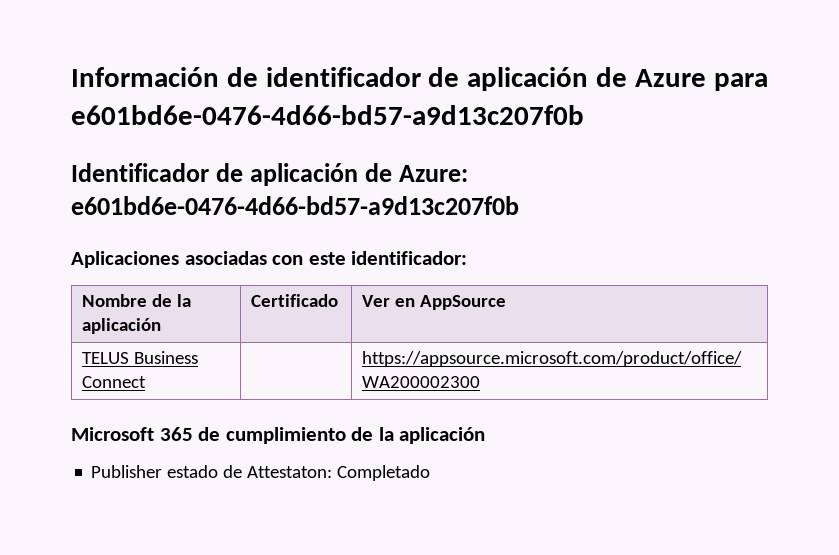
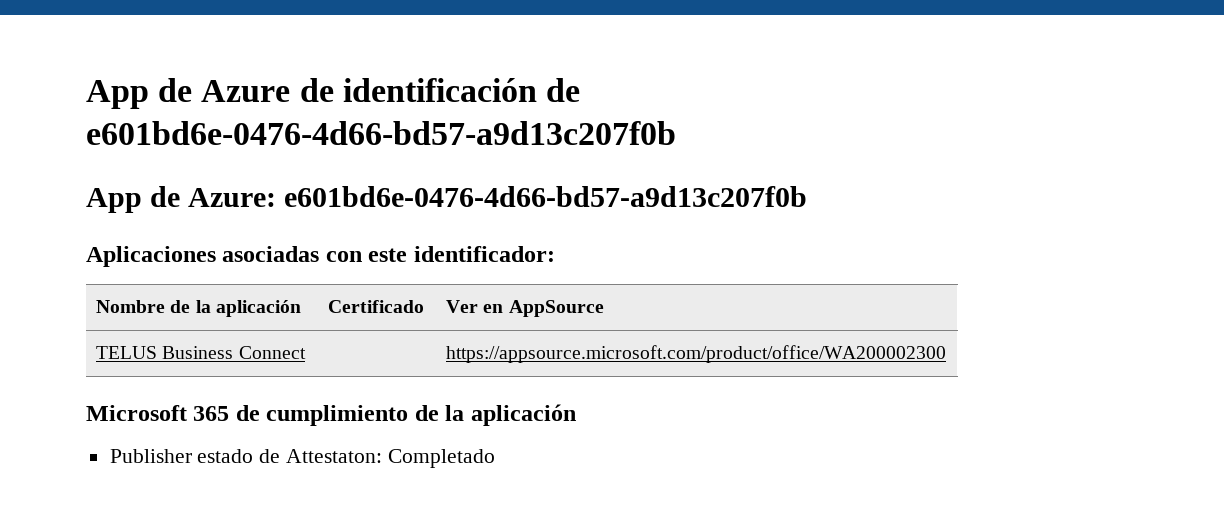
- Información de identificador de aplicación de Azure para e601bd6e-0476-4d66-bd57-a9d13c207f0b
- Identificador de aplicación de Azure: e601bd6e-0476-4d66-bd57-a9d13c207f0b
+ App de Azure de identificación de e601bd6e-0476-4d66-bd57-a9d13c207f0b
+ App de Azure: e601bd6e-0476-4d66-bd57-a9d13c207f0b

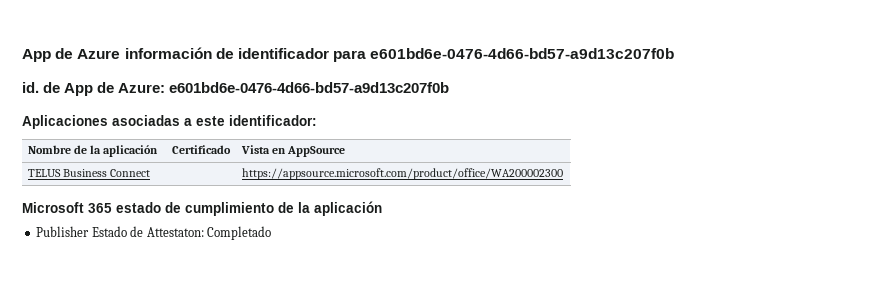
- App de Azure de identificación de e601bd6e-0476-4d66-bd57-a9d13c207f0b
- App de Azure: e601bd6e-0476-4d66-bd57-a9d13c207f0b
+ App de Azure información de identificador para e601bd6e-0476-4d66-bd57-a9d13c207f0b
+ id. de App de Azure: e601bd6e-0476-4d66-bd57-a9d13c207f0b
- Aplicaciones asociadas con este identificador:
+ Aplicaciones asociadas a este identificador:
- Nombre de la aplicación | Certificado | Ver en AppSource
+ Nombre de la aplicación | Certificado | Vista en AppSource
- Microsoft 365 de cumplimiento de la aplicación
+ Microsoft 365 estado de cumplimiento de la aplicación
- Publisher estado de Attestaton: Completado
+ Publisher Estado de Attestaton: Completado

